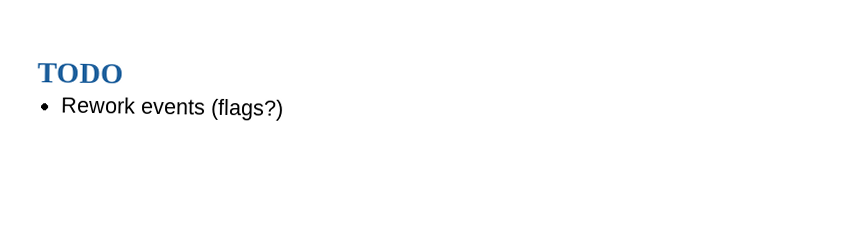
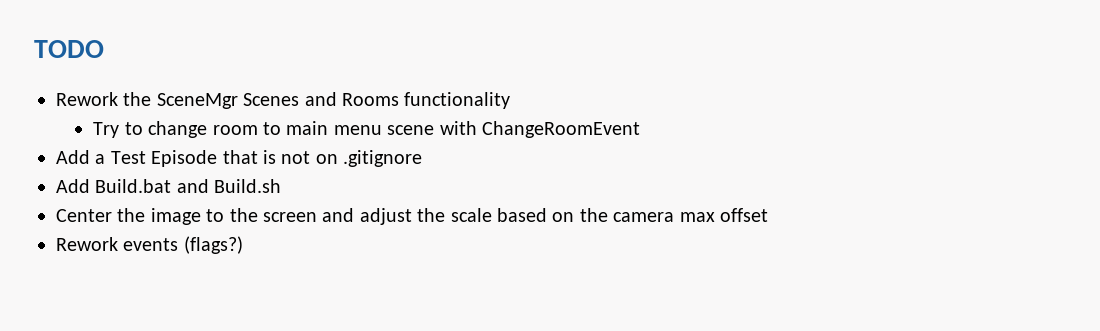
+ Rework the SceneMgr Scenes and Rooms functionality
+ Try to change room to main menu scene with ChangeRoomEvent
+ Add a Test Episode that is not on .gitignore
+ Add Build.bat and Build.sh
+ Center the image to the screen and adjust the scale based on the camera max offset

